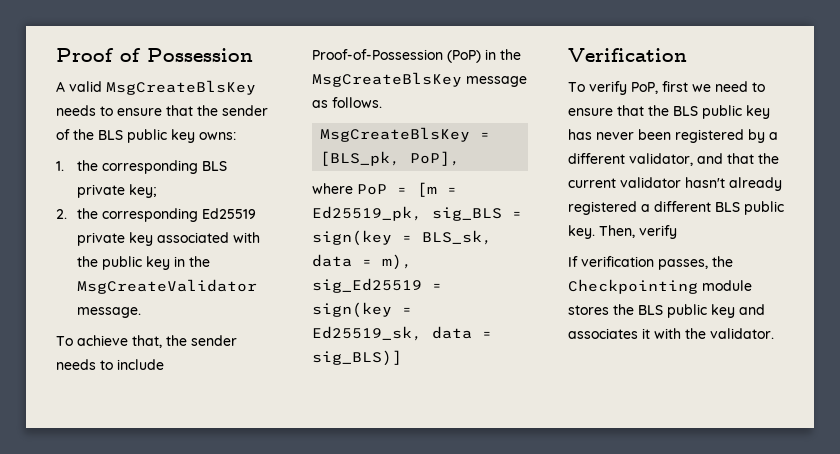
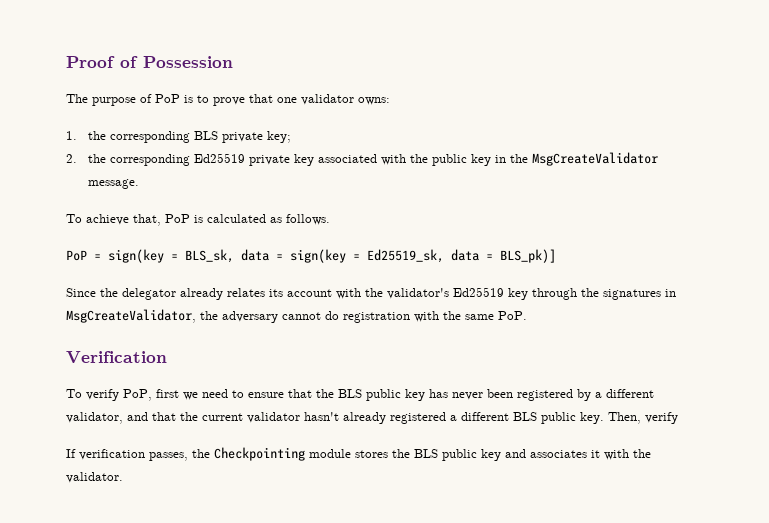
- A valid MsgCreateBlsKey needs to ensure that the sender of the BLS public key owns:
+ The purpose of PoP is to prove that one validator owns:
- To achieve that, the sender needs to include Proof-of-Possession (PoP) in the MsgCreateBlsKey message as follows.
- MsgCreateBlsKey = [BLS_pk, PoP],
- where PoP = [m = Ed25519_pk, sig_BLS = sign(key = BLS_sk, data = m), sig_Ed25519 = sign(key = Ed25519_sk, data = sig_BLS)]
+ To achieve that, PoP is calculated as follows.
+ PoP = sign(key = BLS_sk, data = sign(key = Ed25519_sk, data = BLS_pk)]
+ Since the delegator already relates its account with the validator's Ed25519 key through the signatures in MsgCreateValidator, the adversary cannot do registration with the same PoP.

